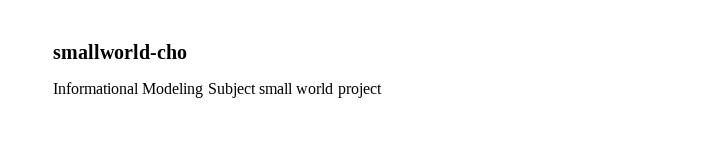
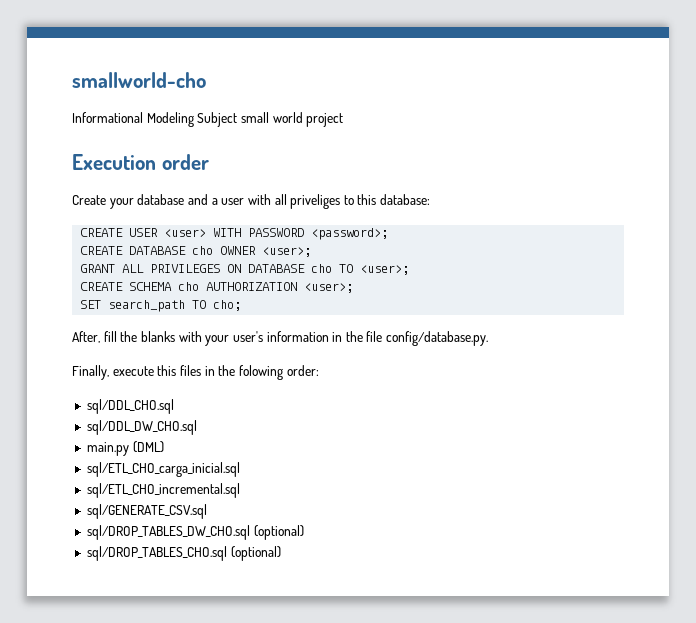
+ Execution order
+ Create your database and a user with all priveliges to this database:
+ CREATE USER <user> WITH PASSWORD <password>;
+ CREATE DATABASE cho OWNER <user>;
+ GRANT ALL PRIVILEGES ON DATABASE cho TO <user>;
+ CREATE SCHEMA cho AUTHORIZATION <user>;
+ SET search_path TO cho;
+ After, fill the blanks with your user's information in the file config/database.py.
+ Finally, execute this files in the folowing order:
+ sql/DDL_CHO.sql
+ sql/DDL_DW_CHO.sql
+ main.py (DML)
+ sql/ETL_CHO_carga_inicial.sql
+ sql/ETL_CHO_incremental.sql
+ sql/GENERATE_CSV.sql
+ sql/DROP_TABLES_DW_CHO.sql (optional)
+ sql/DROP_TABLES_CHO.sql (optional)

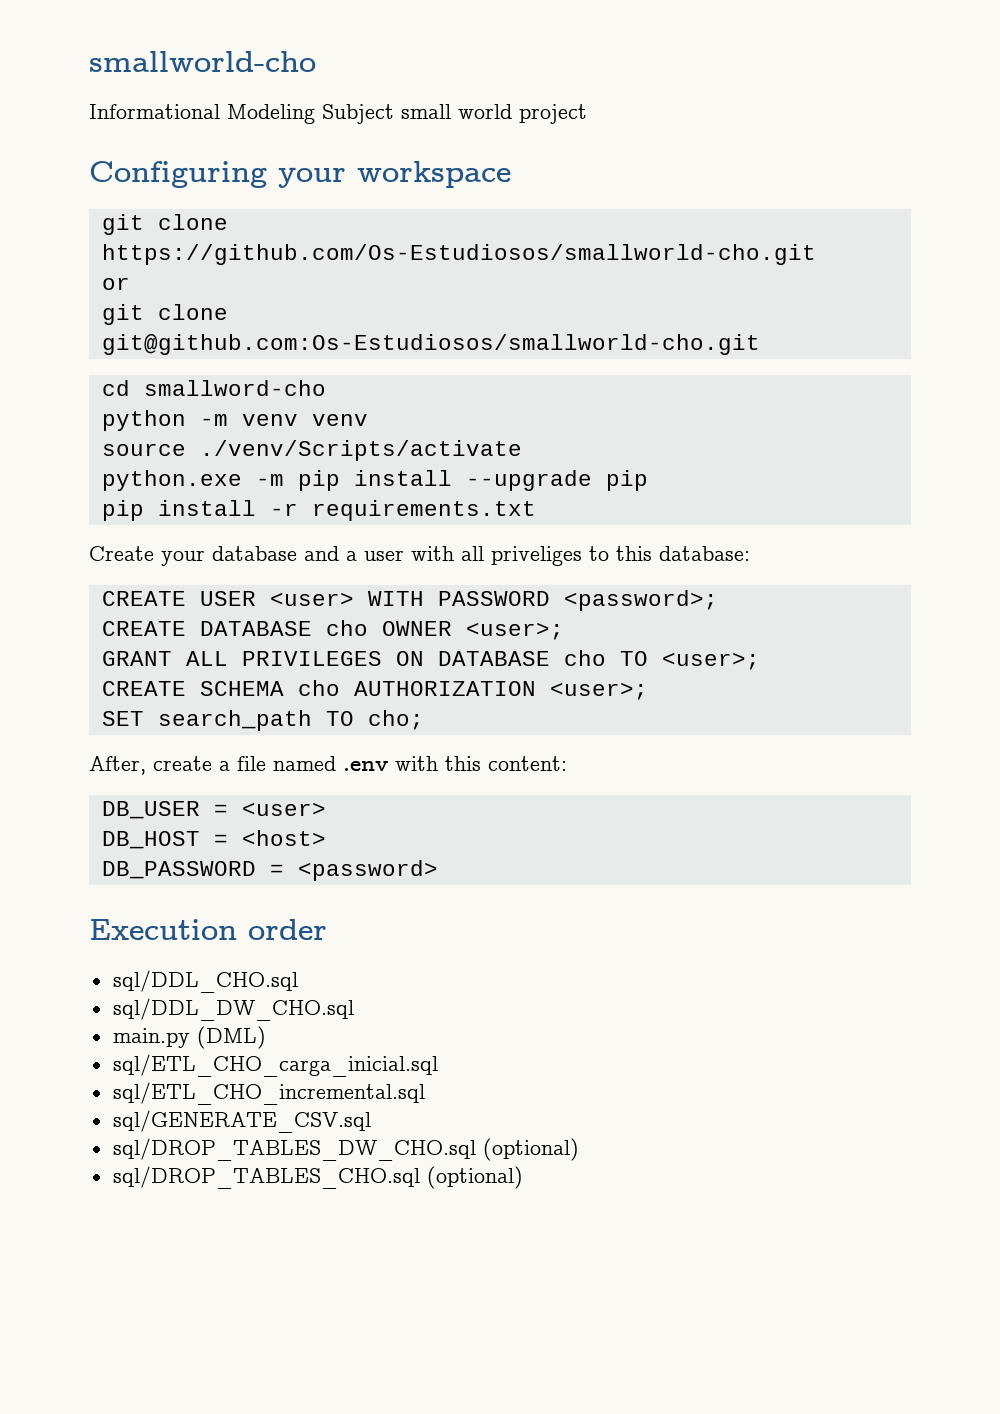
- Execution order
+ Configuring your workspace
+ git clone https://github.com/Os-Estudiosos/smallworld-cho.git
+ or
+ git clone git@github.com:Os-Estudiosos/smallworld-cho.git
+ cd smallword-cho
+ python -m venv venv
+ source ./venv/Scripts/activate
+ python.exe -m pip install --upgrade pip
+ pip install -r requirements.txt
- After, fill the blanks with your user's information in the file config/database.py.
- Finally, execute this files in the folowing order:
+ After, create a file named .env with this content:
+ DB_USER = <user>
+ DB_HOST = <host>
+ DB_PASSWORD = <password>
+ Execution order

